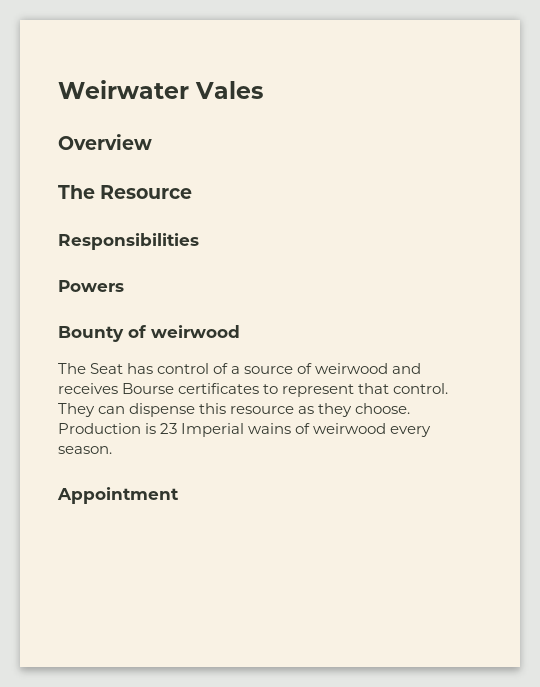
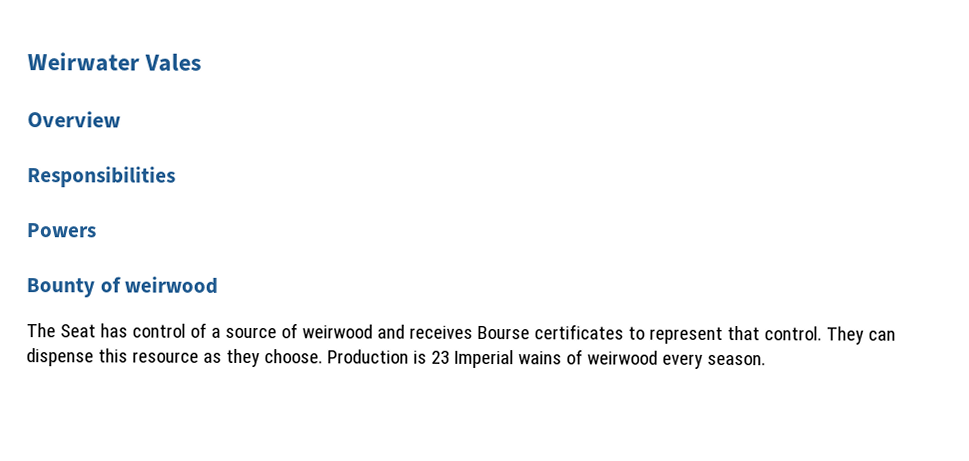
- The Resource
- Appointment

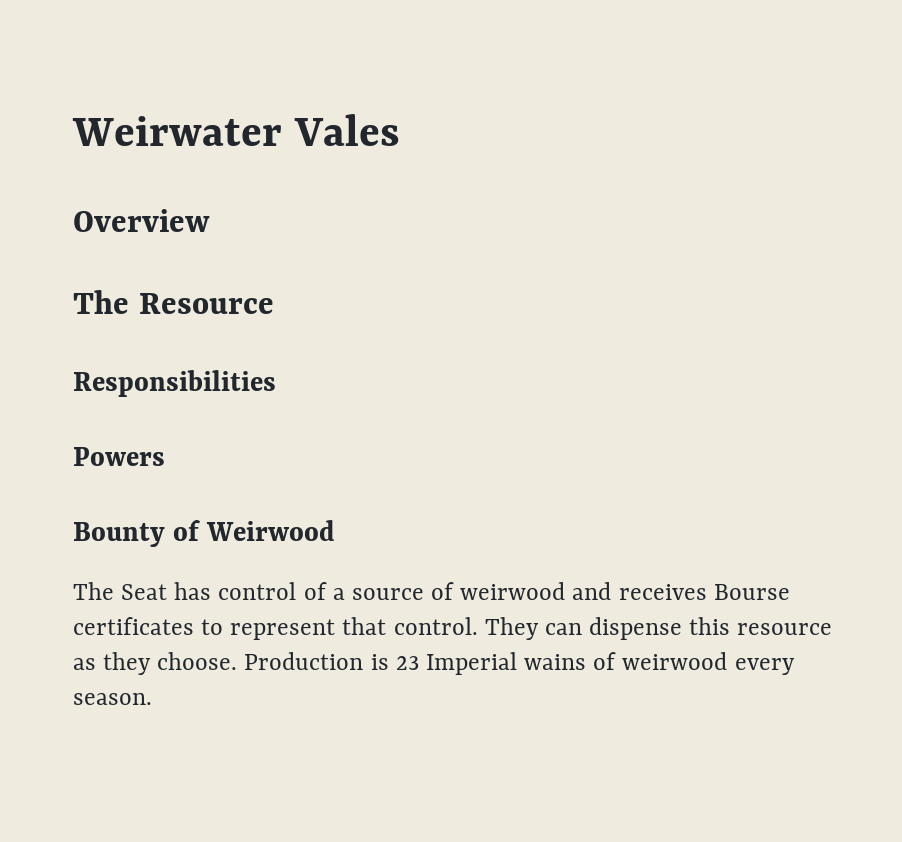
+ The Resource
- Bounty of weirwood
+ Bounty of Weirwood

